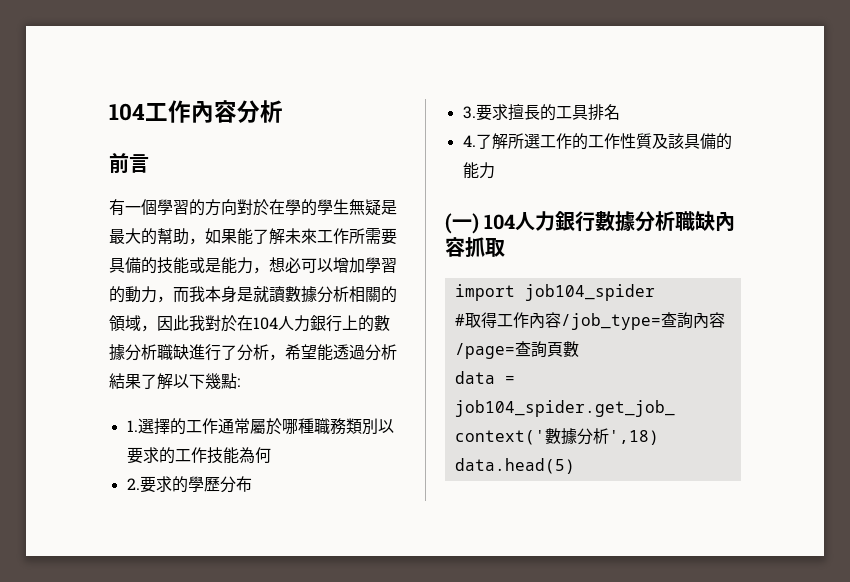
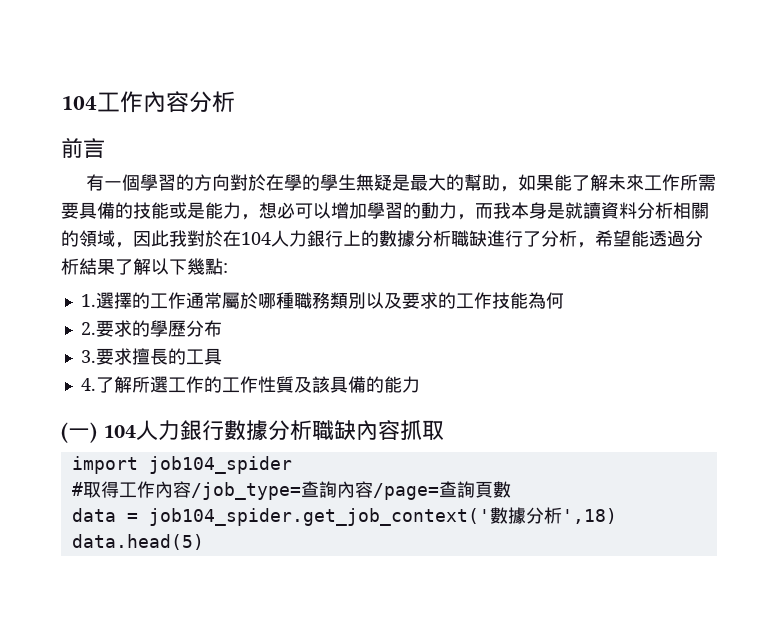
- 有一個學習的方向對於在學的學生無疑是最大的幫助，如果能了解未來工作所需要具備的技能或是能力，想必可以增加學習的動力，而我本身是就讀數據分析相關的領域，因此我對於在104人力銀行上的數據分析職缺進行了分析，希望能透過分析結果了解以下幾點:
+ 有一個學習的方向對於在學的學生無疑是最大的幫助，如果能了解未來工作所需要具備的技能或是能力，想必可以增加學習的動力，而我本身是就讀資料分析相關的領域，因此我對於在104人力銀行上的數據分析職缺進行了分析，希望能透過分析結果了解以下幾點:
- 1.選擇的工作通常屬於哪種職務類別以要求的工作技能為何
+ 1.選擇的工作通常屬於哪種職務類別以及要求的工作技能為何
- 3.要求擅長的工具排名
+ 3.要求擅長的工具

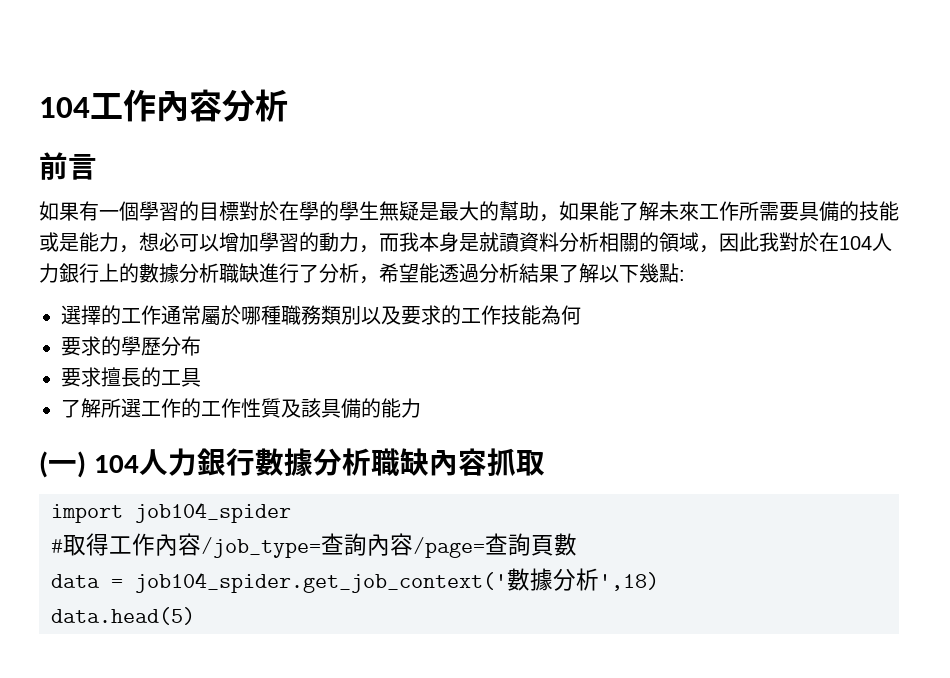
- 有一個學習的方向對於在學的學生無疑是最大的幫助，如果能了解未來工作所需要具備的技能或是能力，想必可以增加學習的動力，而我本身是就讀資料分析相關的領域，因此我對於在104人力銀行上的數據分析職缺進行了分析，希望能透過分析結果了解以下幾點:
+ 如果有一個學習的目標對於在學的學生無疑是最大的幫助，如果能了解未來工作所需要具備的技能或是能力，想必可以增加學習的動力，而我本身是就讀資料分析相關的領域，因此我對於在104人力銀行上的數據分析職缺進行了分析，希望能透過分析結果了解以下幾點:
- 1.選擇的工作通常屬於哪種職務類別以及要求的工作技能為何
+ 選擇的工作通常屬於哪種職務類別以及要求的工作技能為何
- 2.要求的學歷分布
+ 要求的學歷分布
- 3.要求擅長的工具
+ 要求擅長的工具
- 4.了解所選工作的工作性質及該具備的能力
+ 了解所選工作的工作性質及該具備的能力

